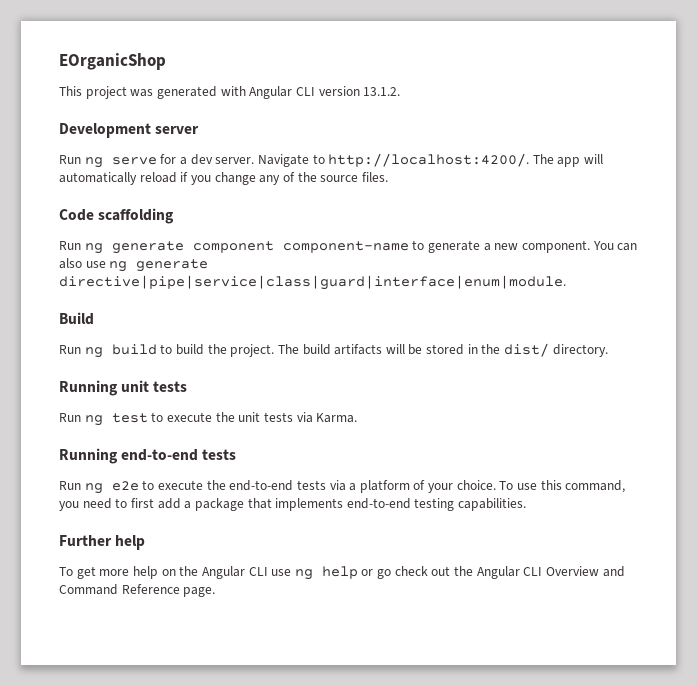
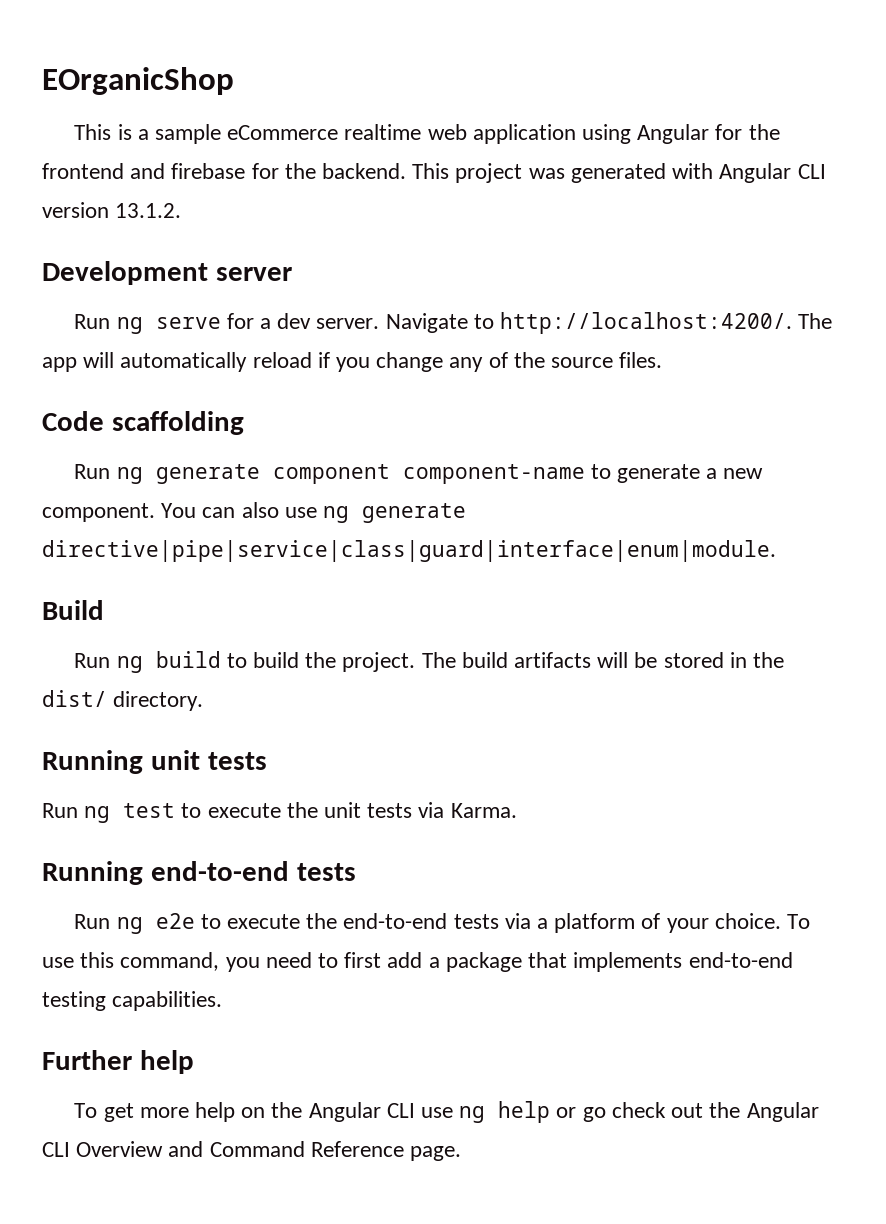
- This project was generated with Angular CLI version 13.1.2.
+ This is a sample eCommerce realtime web application using Angular for the frontend and firebase for the backend. This project was generated with Angular CLI version 13.1.2.

